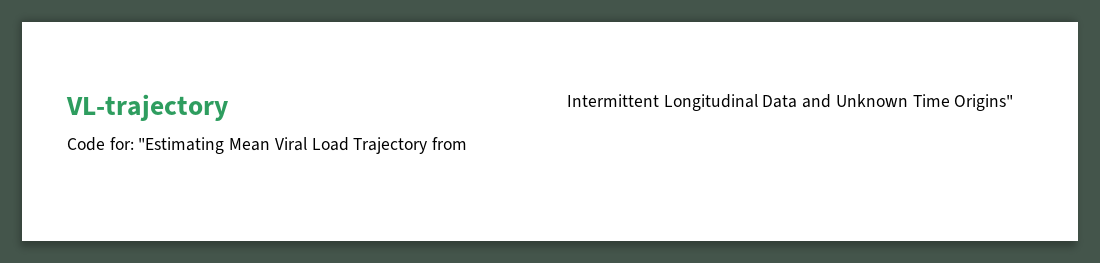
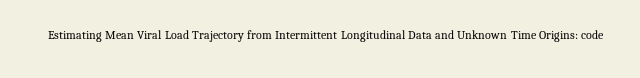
- VL-trajectory
- Code for: "Estimating Mean Viral Load Trajectory from Intermittent Longitudinal Data and Unknown Time Origins"
+ Estimating Mean Viral Load Trajectory from Intermittent Longitudinal Data and Unknown Time Origins: code

